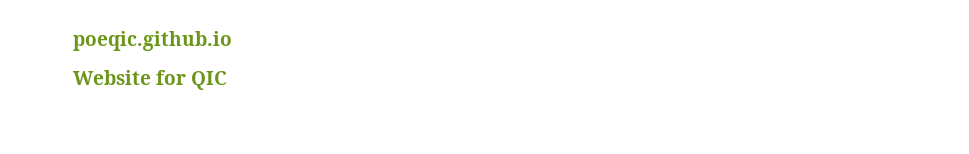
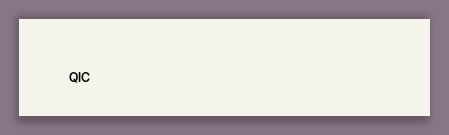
- poeqic.github.io
- Website for QIC
+ QIC

